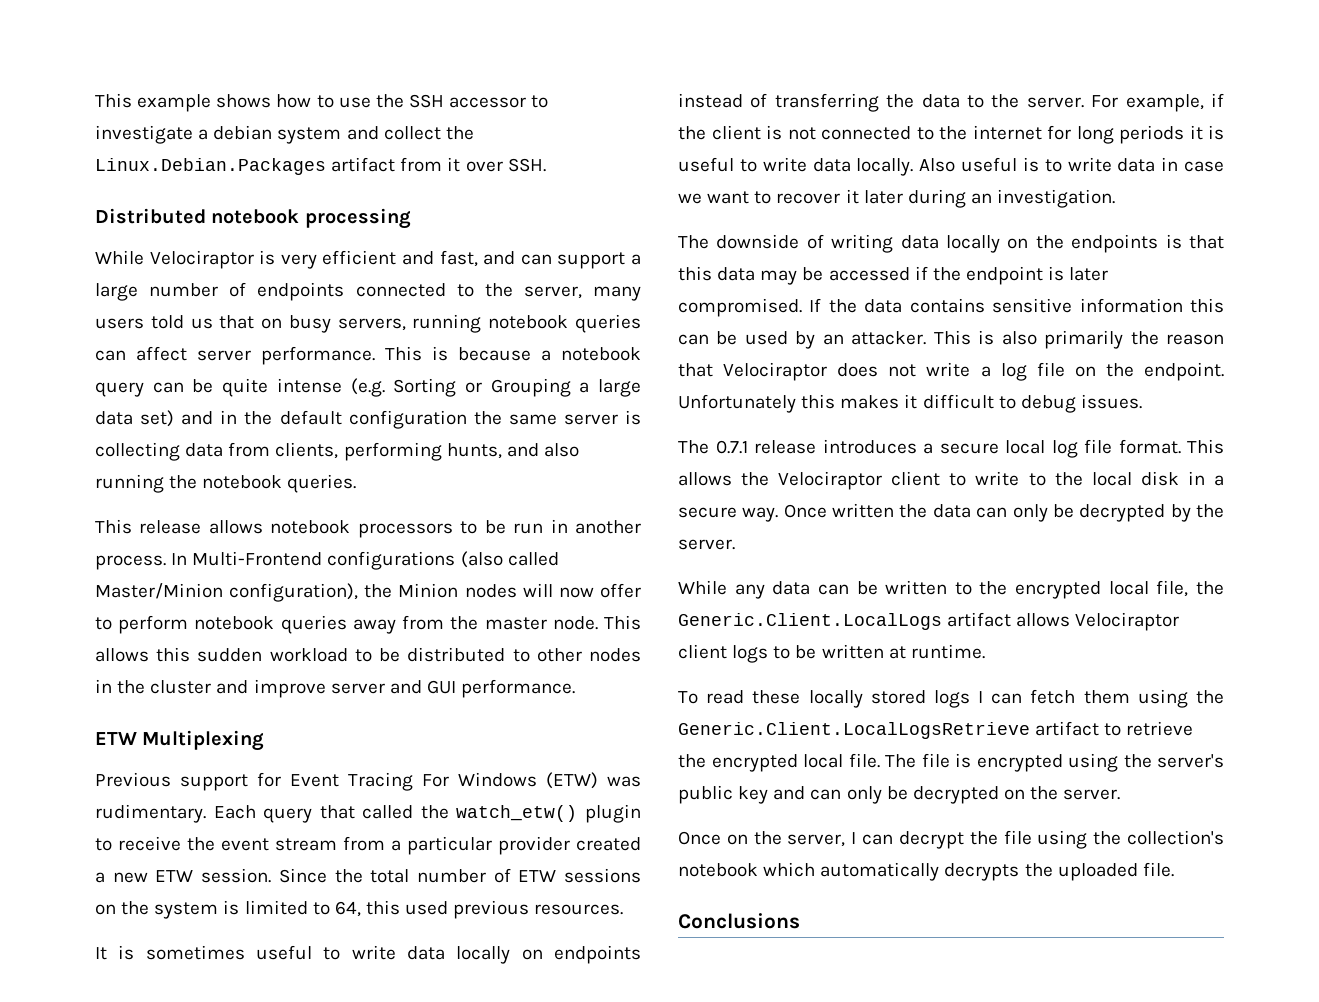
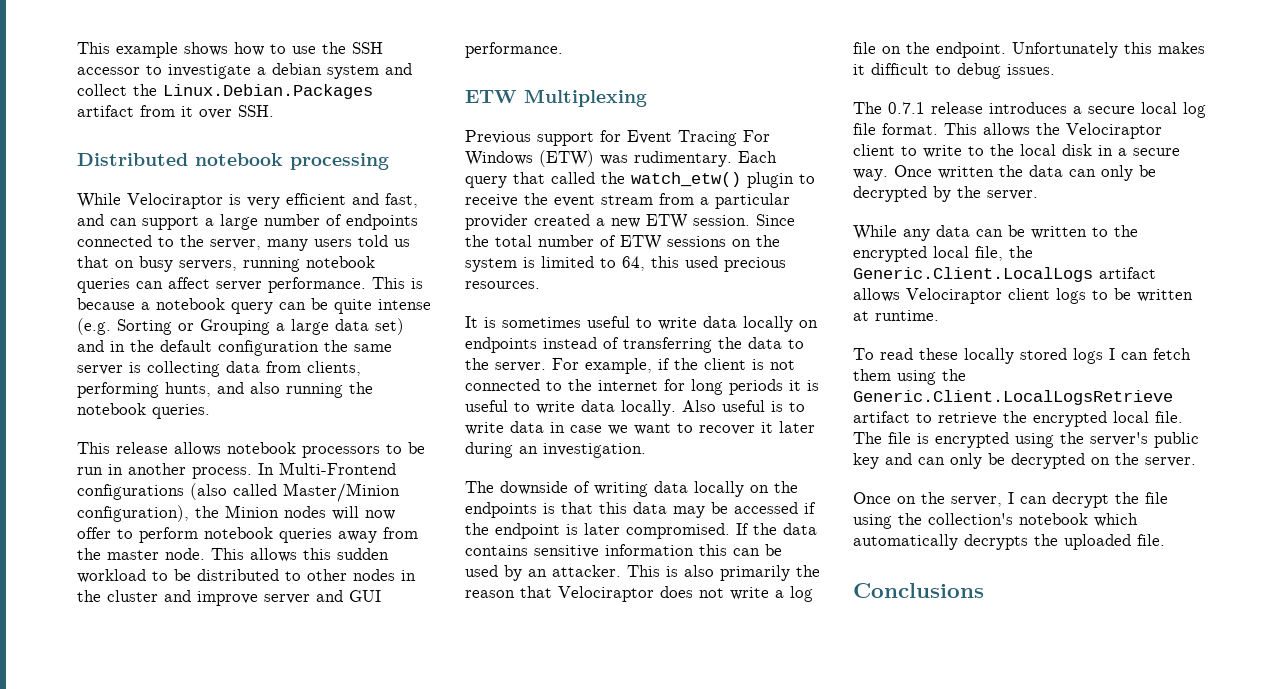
- Since the total number of ETW sessions on the system is limited to 64, this used previous resources.
+ Since the total number of ETW sessions on the system is limited to 64, this used precious resources.

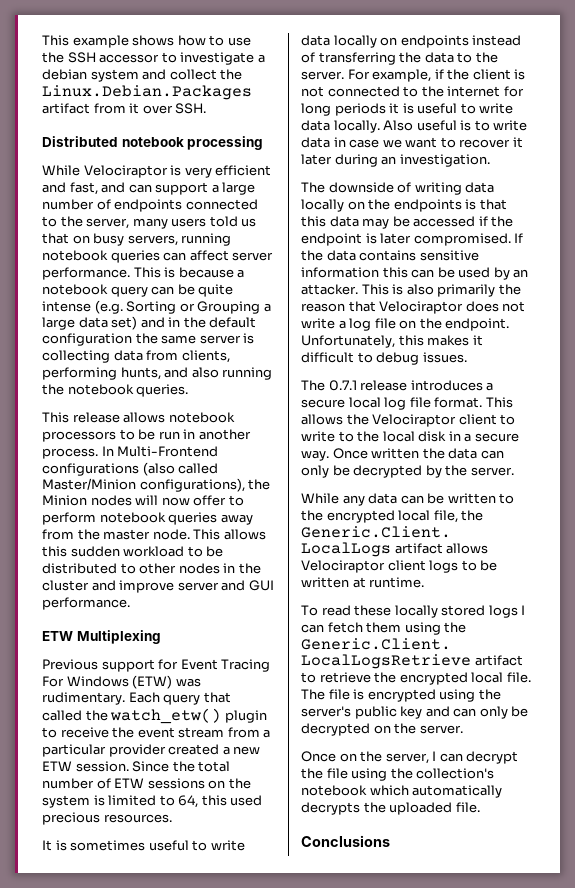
- In Multi-Frontend configurations (also called Master/Minion configuration), the Minion nodes will now offer to perform notebook queries away from the master node.
+ In Multi-Frontend configurations (also called Master/Minion configurations), the Minion nodes will now offer to perform notebook queries away from the master node.
- Unfortunately this makes it difficult to debug issues.
+ Unfortunately, this makes it difficult to debug issues.

